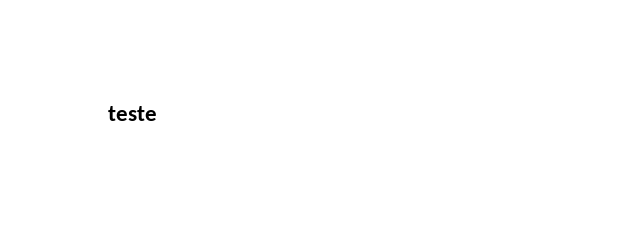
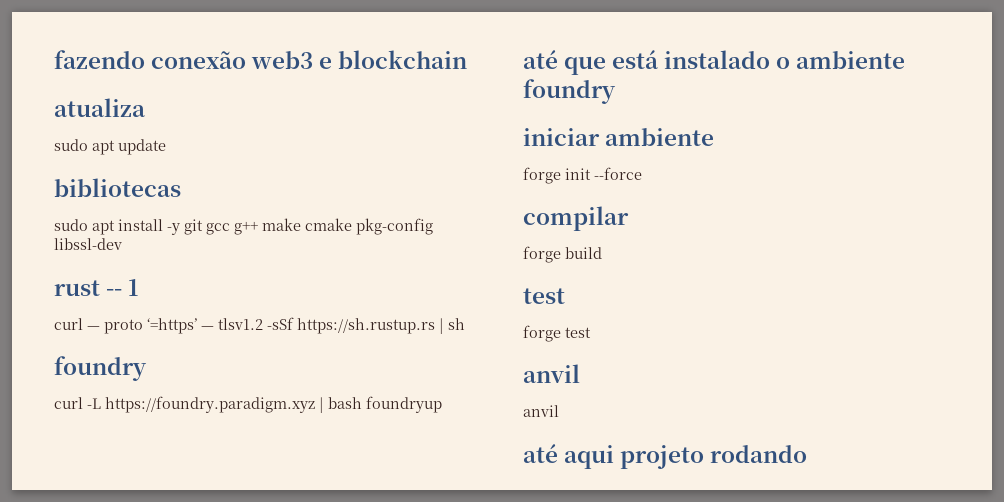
- teste
+ fazendo conexão web3 e blockchain
+ atualiza
+ sudo apt update
+ bibliotecas
+ sudo apt install -y git gcc g++ make cmake pkg-config libssl-dev
+ rust -- 1
+ curl — proto ‘=https’ — tlsv1.2 -sSf https://sh.rustup.rs | sh
+ foundry
+ curl -L https://foundry.paradigm.xyz | bash foundryup
+ até que está instalado o ambiente foundry
+ iniciar ambiente
+ forge init --force
+ compilar
+ forge build
+ test
+ forge test
+ anvil
+ anvil
+ até aqui projeto rodando

